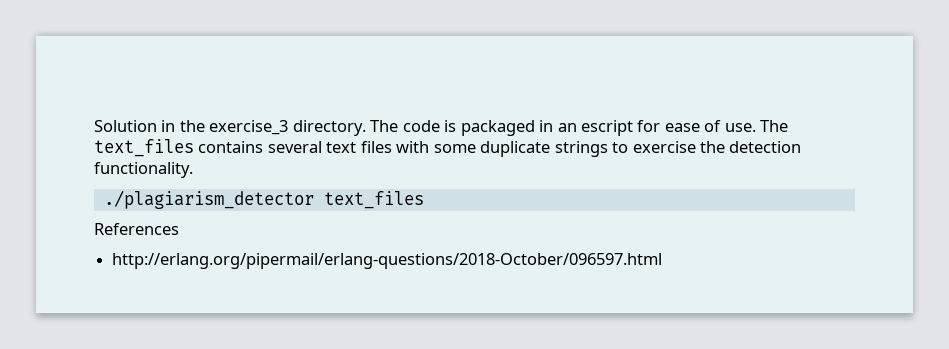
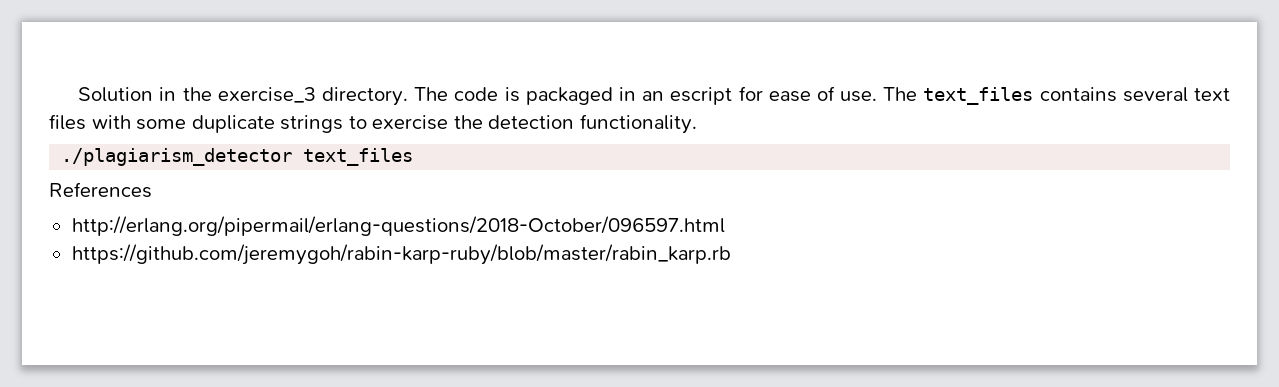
+ https://github.com/jeremygoh/rabin-karp-ruby/blob/master/rabin_karp.rb

